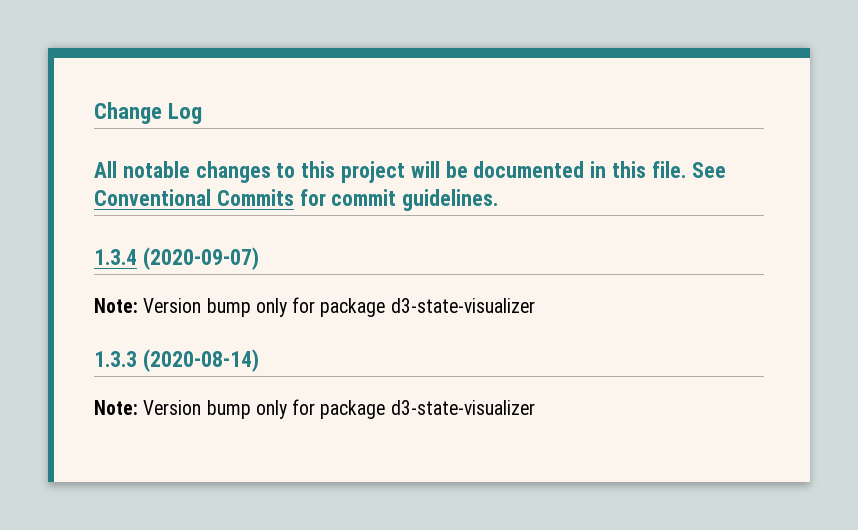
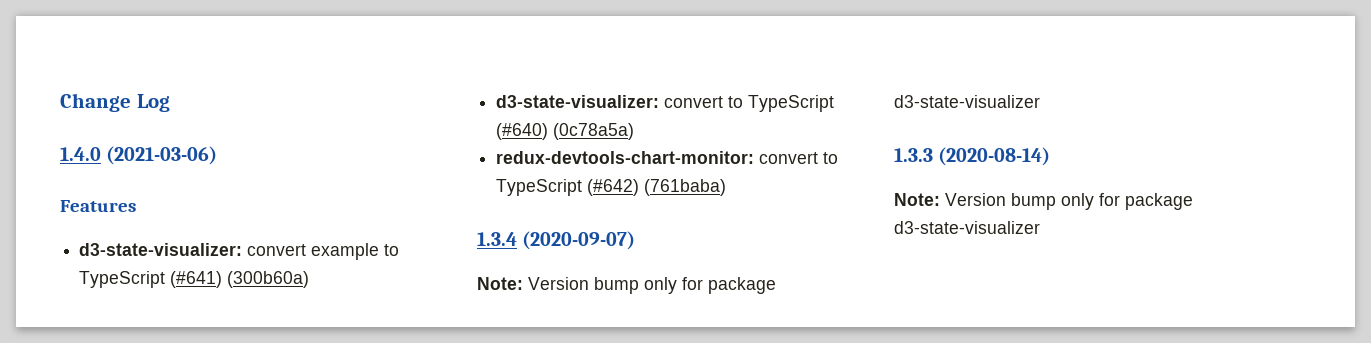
- All notable changes to this project will be documented in this file. See Conventional Commits for commit guidelines.
+ 1.4.0 (2021-03-06)
+ Features
+ d3-state-visualizer: convert example to TypeScript (#641) (300b60a)
+ d3-state-visualizer: convert to TypeScript (#640) (0c78a5a)
+ redux-devtools-chart-monitor: convert to TypeScript (#642) (761baba)

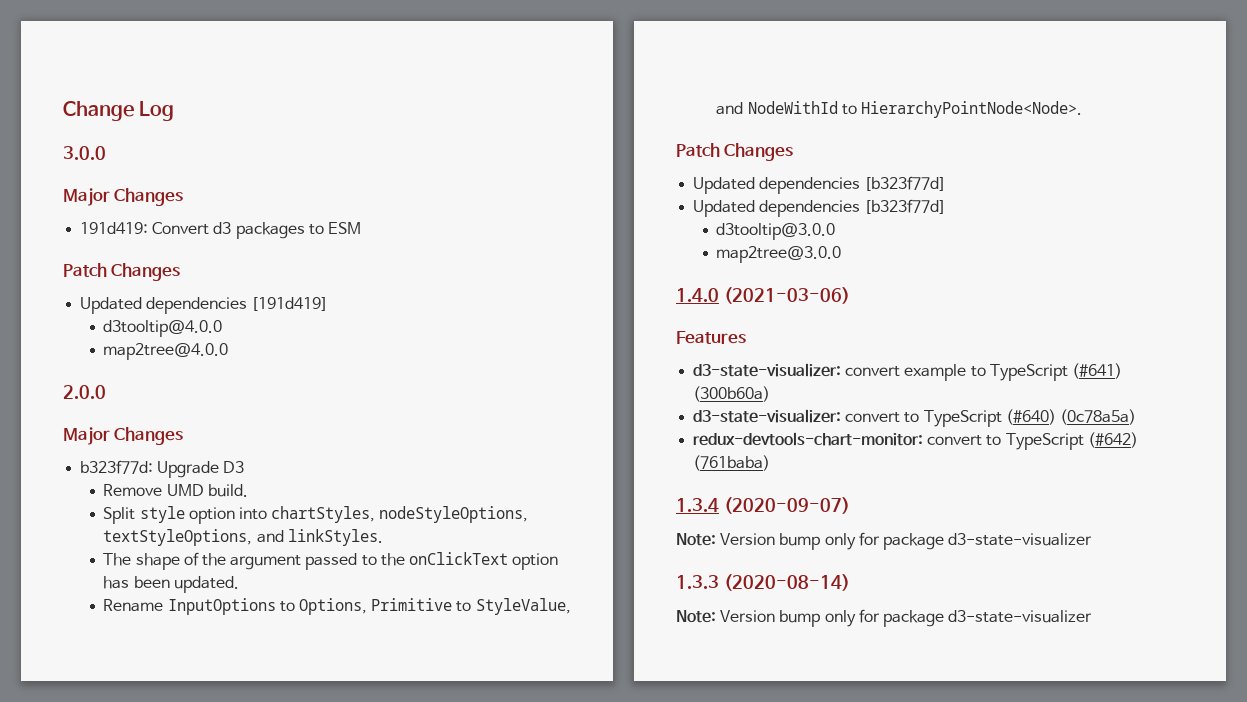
+ 3.0.0
+ Major Changes
+ 191d419: Convert d3 packages to ESM
+ Patch Changes
+ Updated dependencies [191d419]
+ d3tooltip@4.0.0
+ map2tree@4.0.0
+ 2.0.0
+ Major Changes
+ b323f77d: Upgrade D3
+ Remove UMD build.
+ Split style option into chartStyles, nodeStyleOptions, textStyleOptions, and linkStyles.
+ The shape of the argument passed to the onClickText option has been updated.
+ Rename InputOptions to Options, Primitive to StyleValue, and NodeWithId to HierarchyPointNode<Node>.
+ Patch Changes
+ Updated dependencies [b323f77d]
+ Updated dependencies [b323f77d]
+ d3tooltip@3.0.0
+ map2tree@3.0.0

